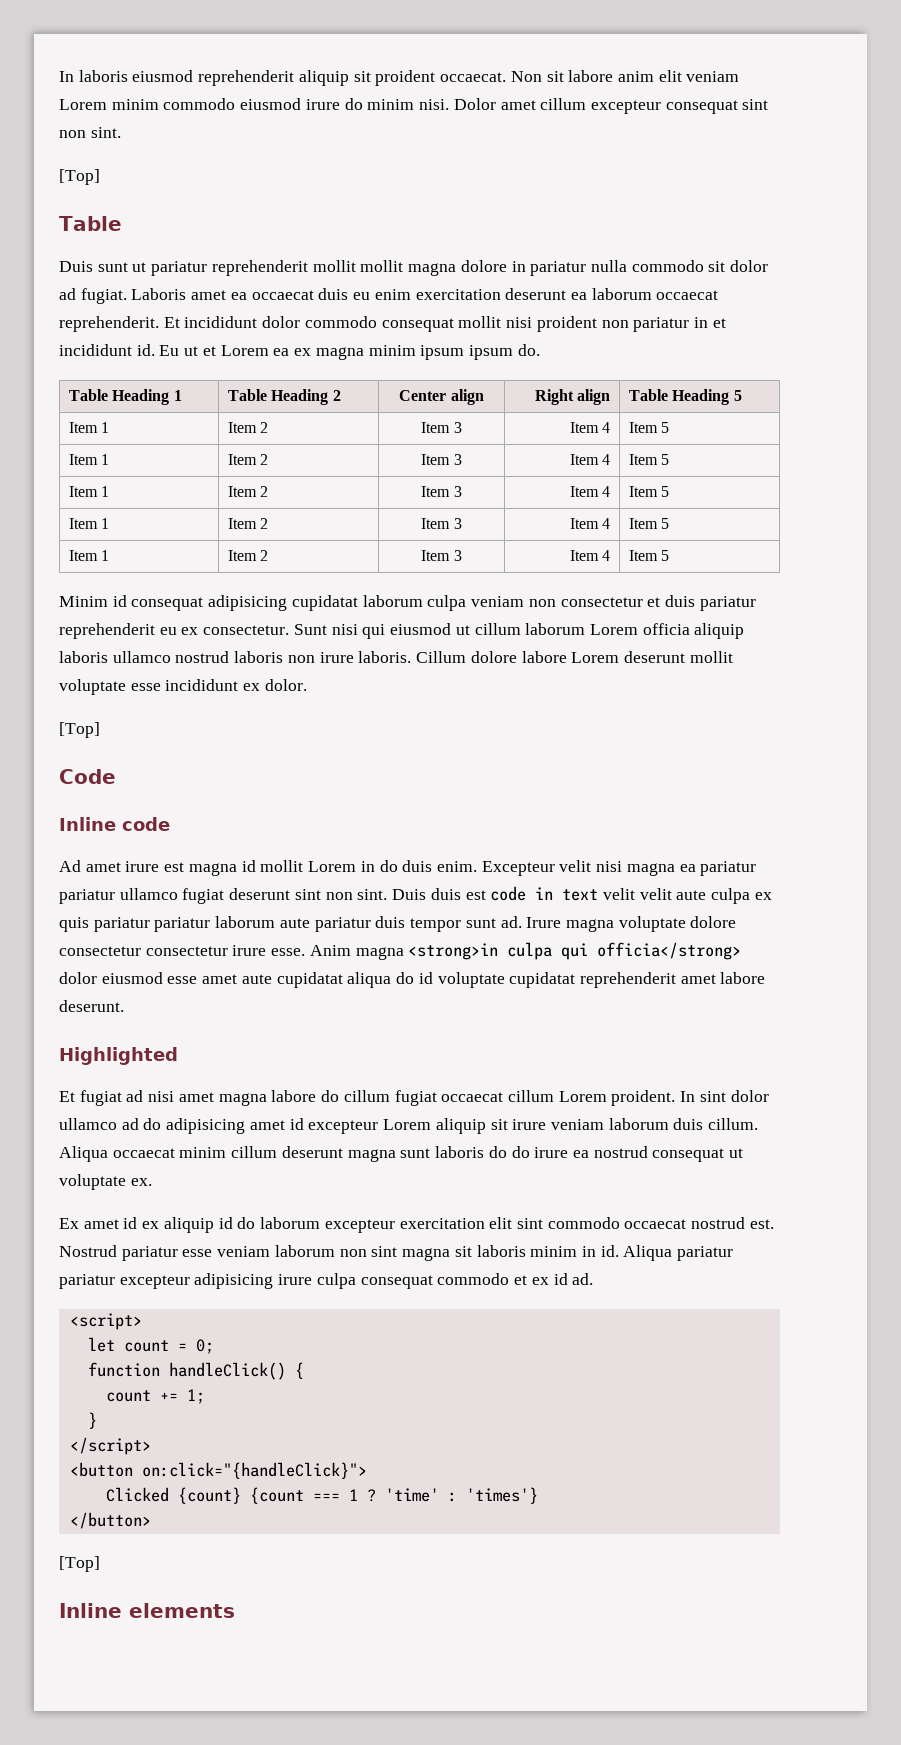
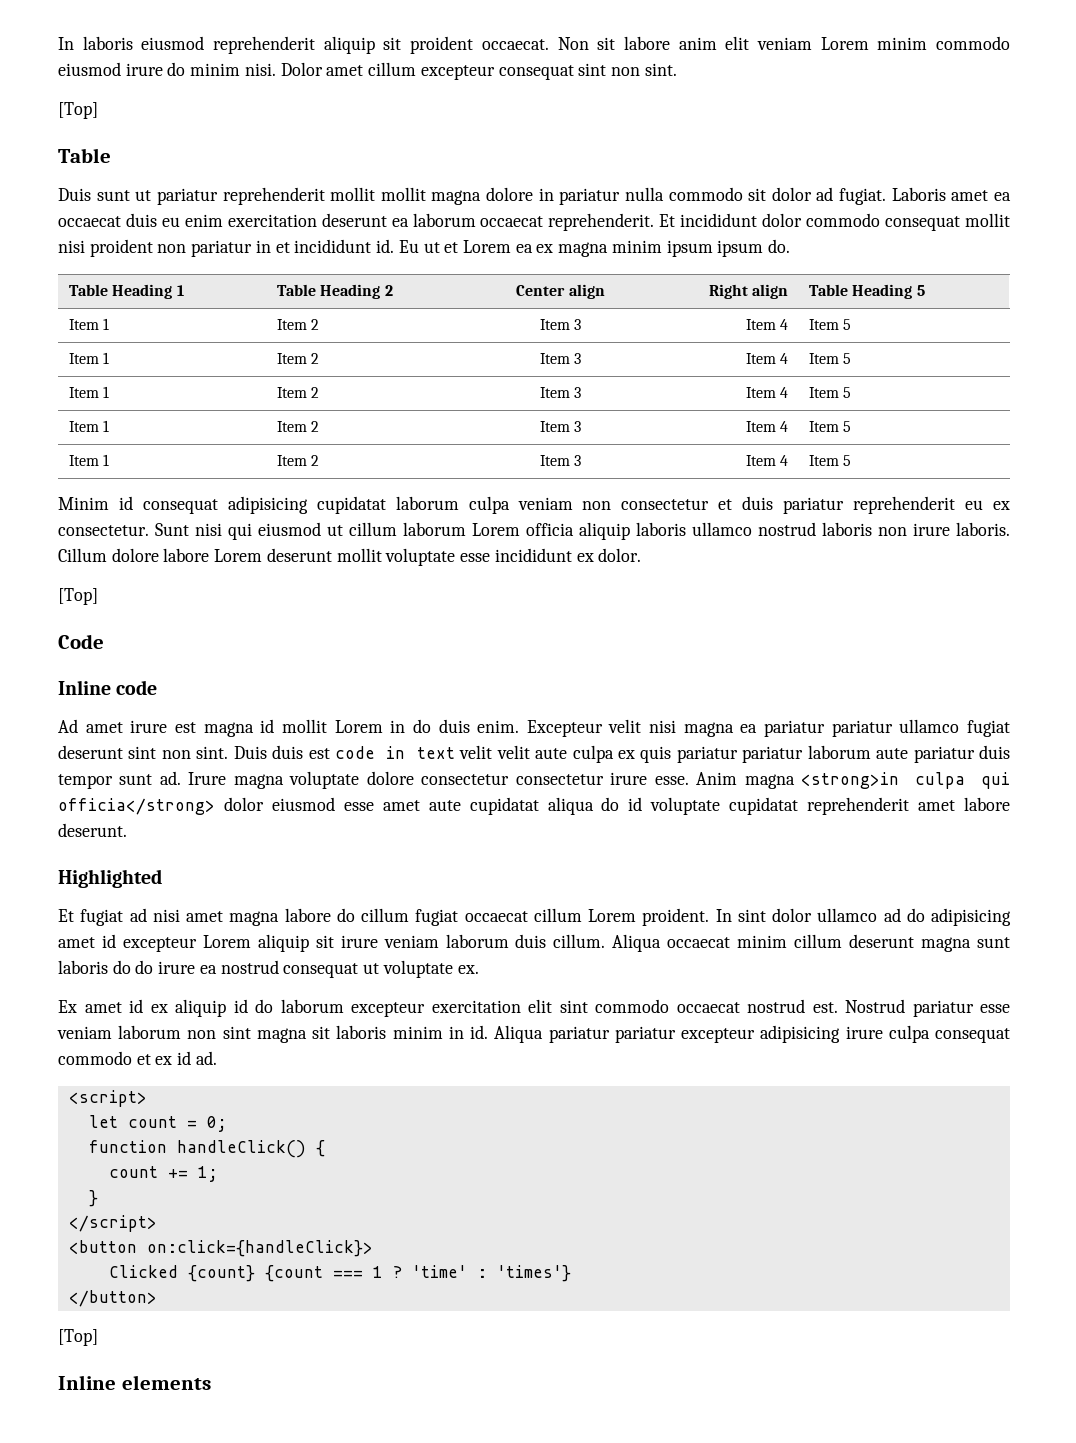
- <button on:click="{handleClick}">
+ <button on:click={handleClick}>

